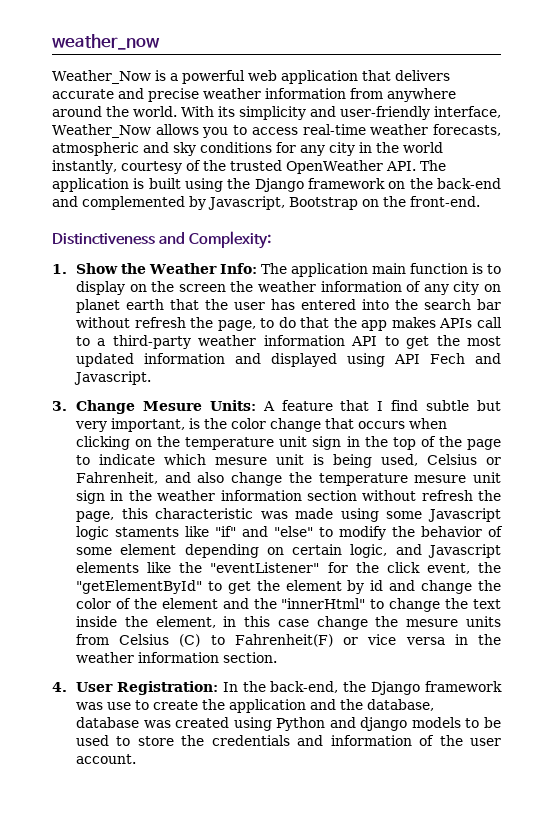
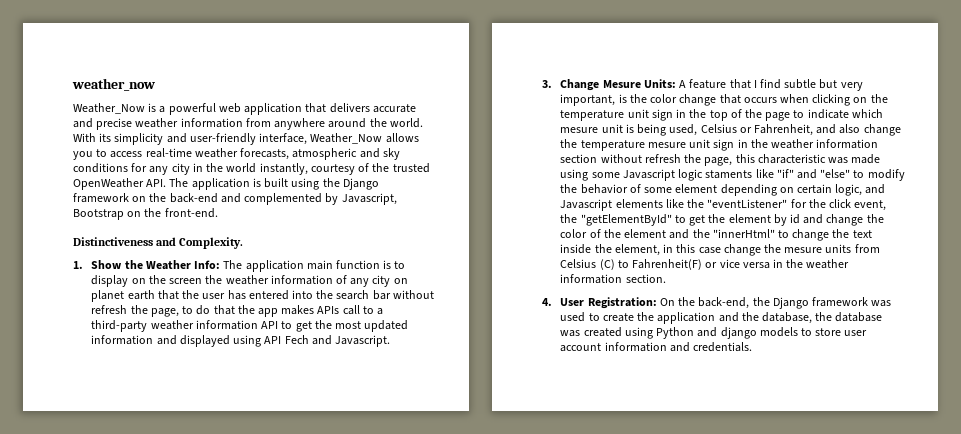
- Distinctiveness and Complexity:
+ Distinctiveness and Complexity.
- 4. User Registration: In the back-end, the Django framework was use to create the application and the database, database was created using Python and django models to be used to store the credentials and information of the user account.
+ 4. User Registration: On the back-end, the Django framework was used to create the application and the database, the database was created using Python and django models to store user account information and credentials.

